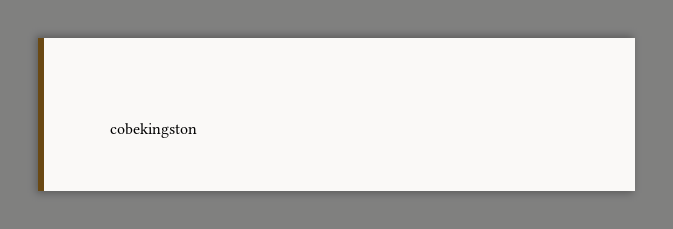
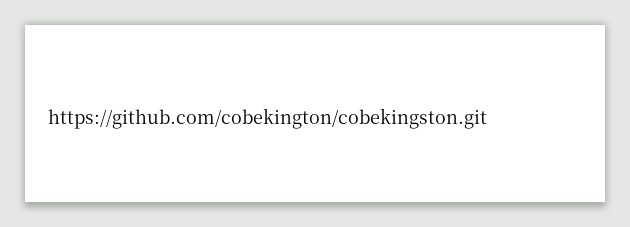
- cobekingston
+ https://github.com/cobekington/cobekingston.git

